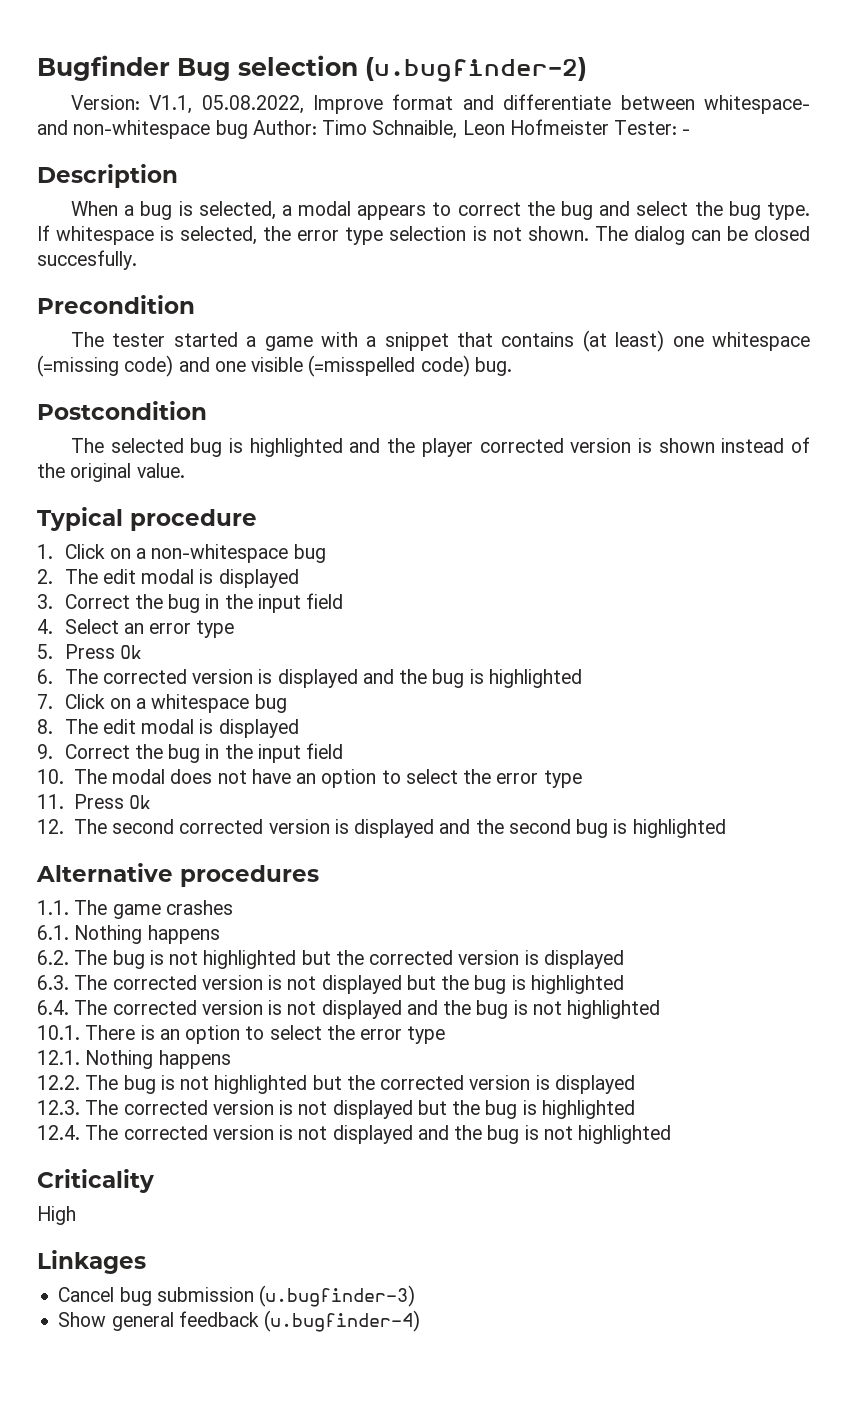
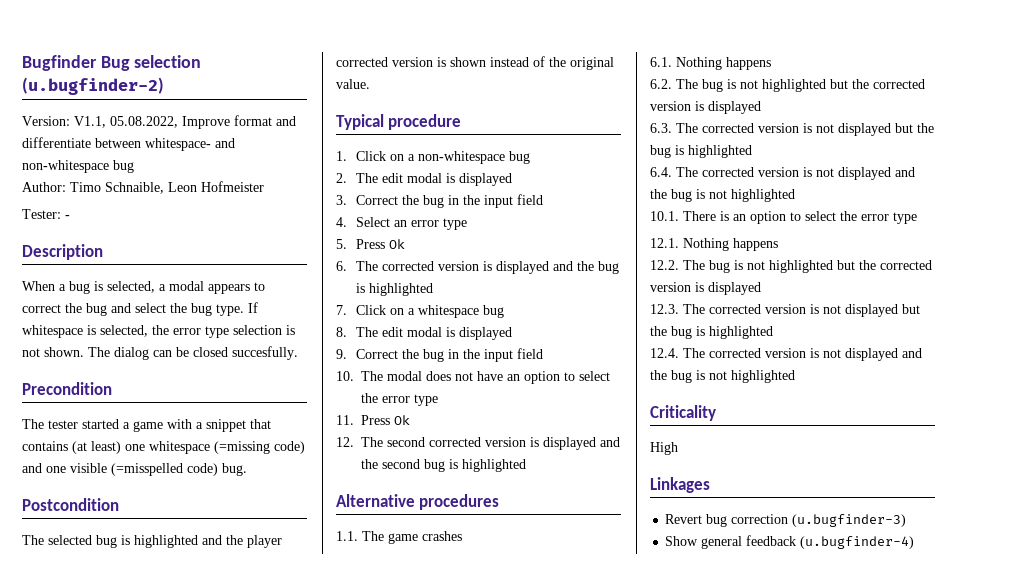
- Version: V1.1, 05.08.2022, Improve format and differentiate between whitespace- and non-whitespace bug Author: Timo Schnaible, Leon Hofmeister Tester: -
+ Version: V1.1, 05.08.2022, Improve format and differentiate between whitespace- and non-whitespace bug
+ Author: Timo Schnaible, Leon Hofmeister
+ Tester: -
- Cancel bug submission (u.bugfinder-3)
+ Revert bug correction (u.bugfinder-3)

